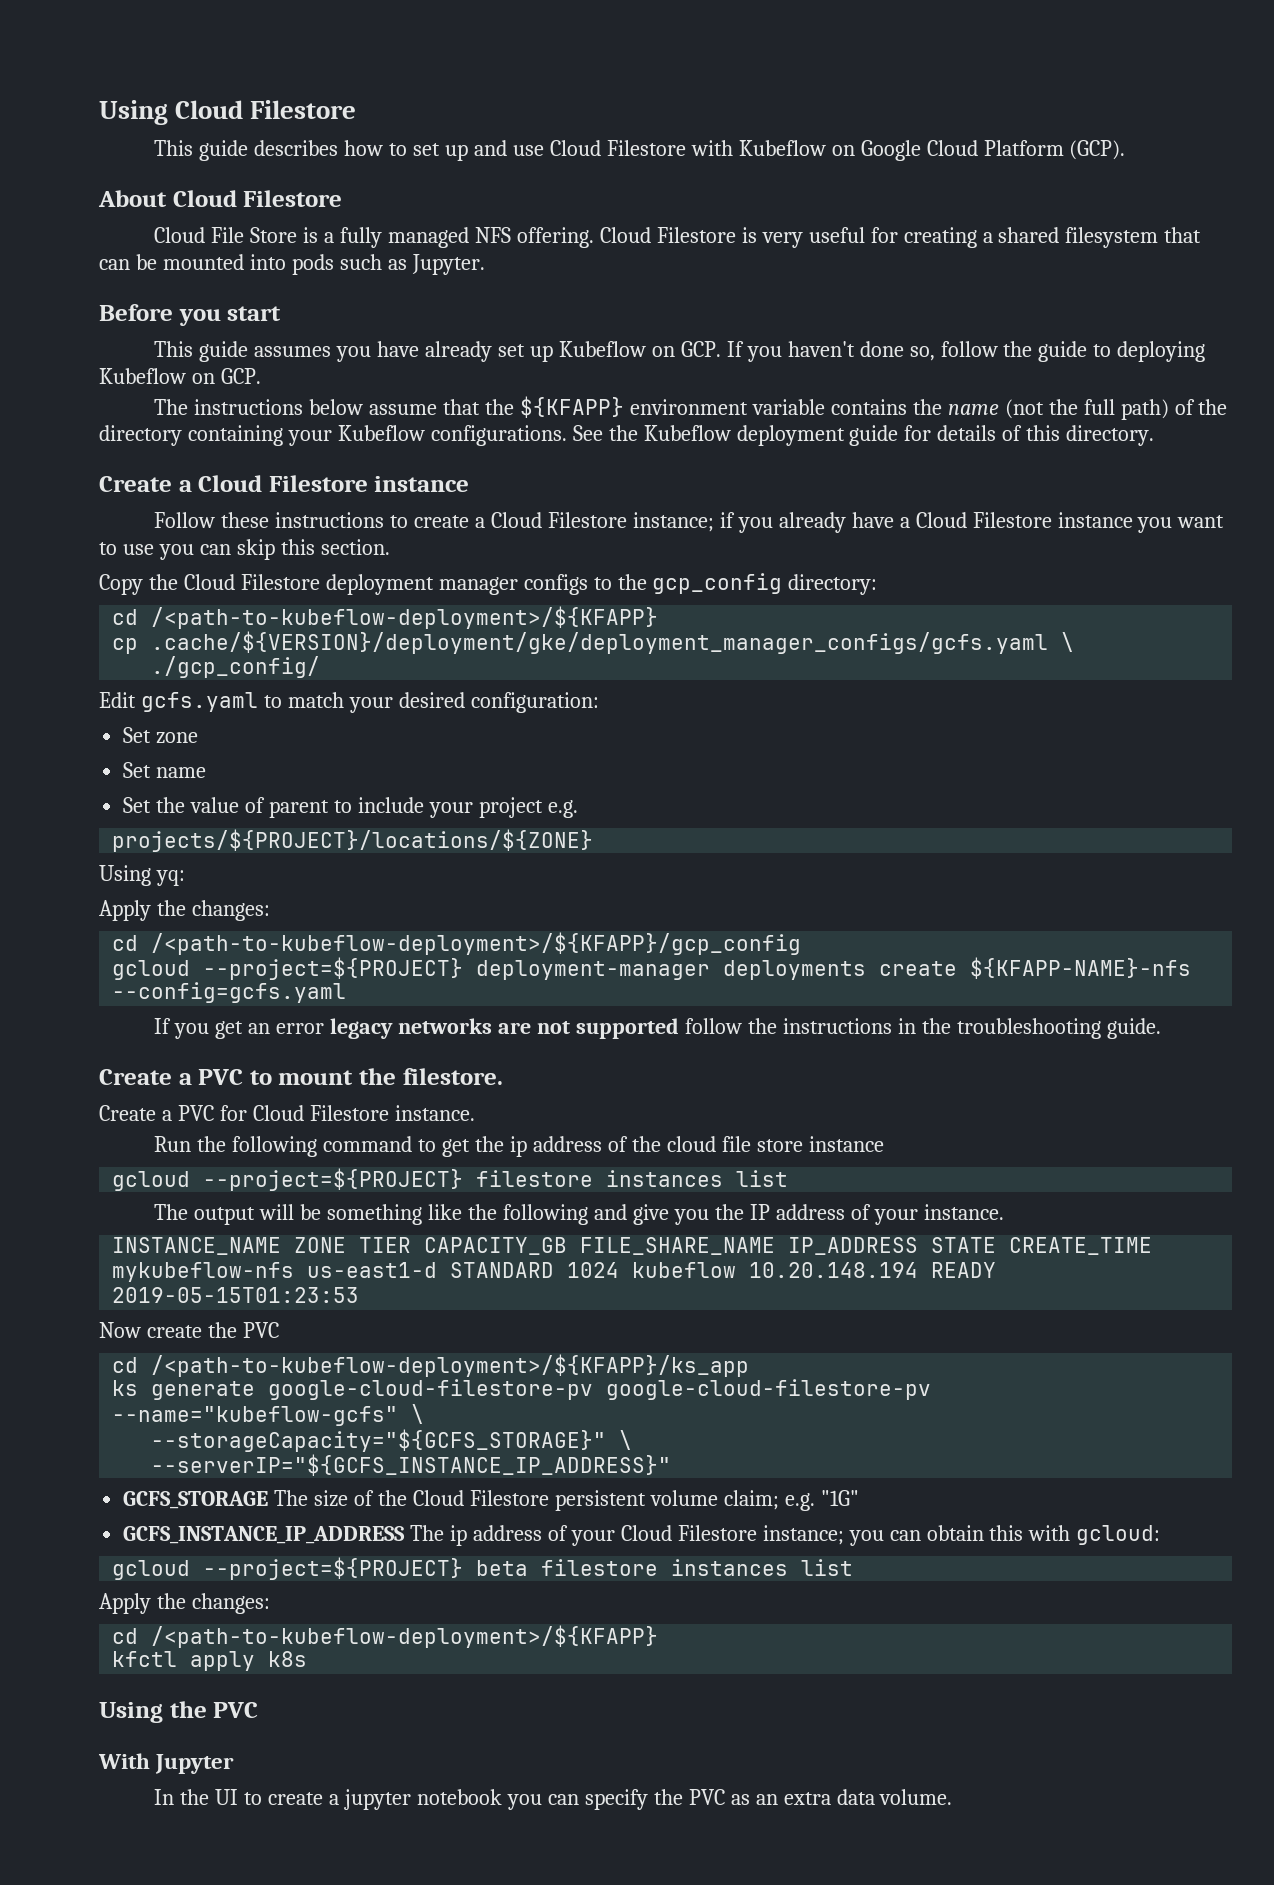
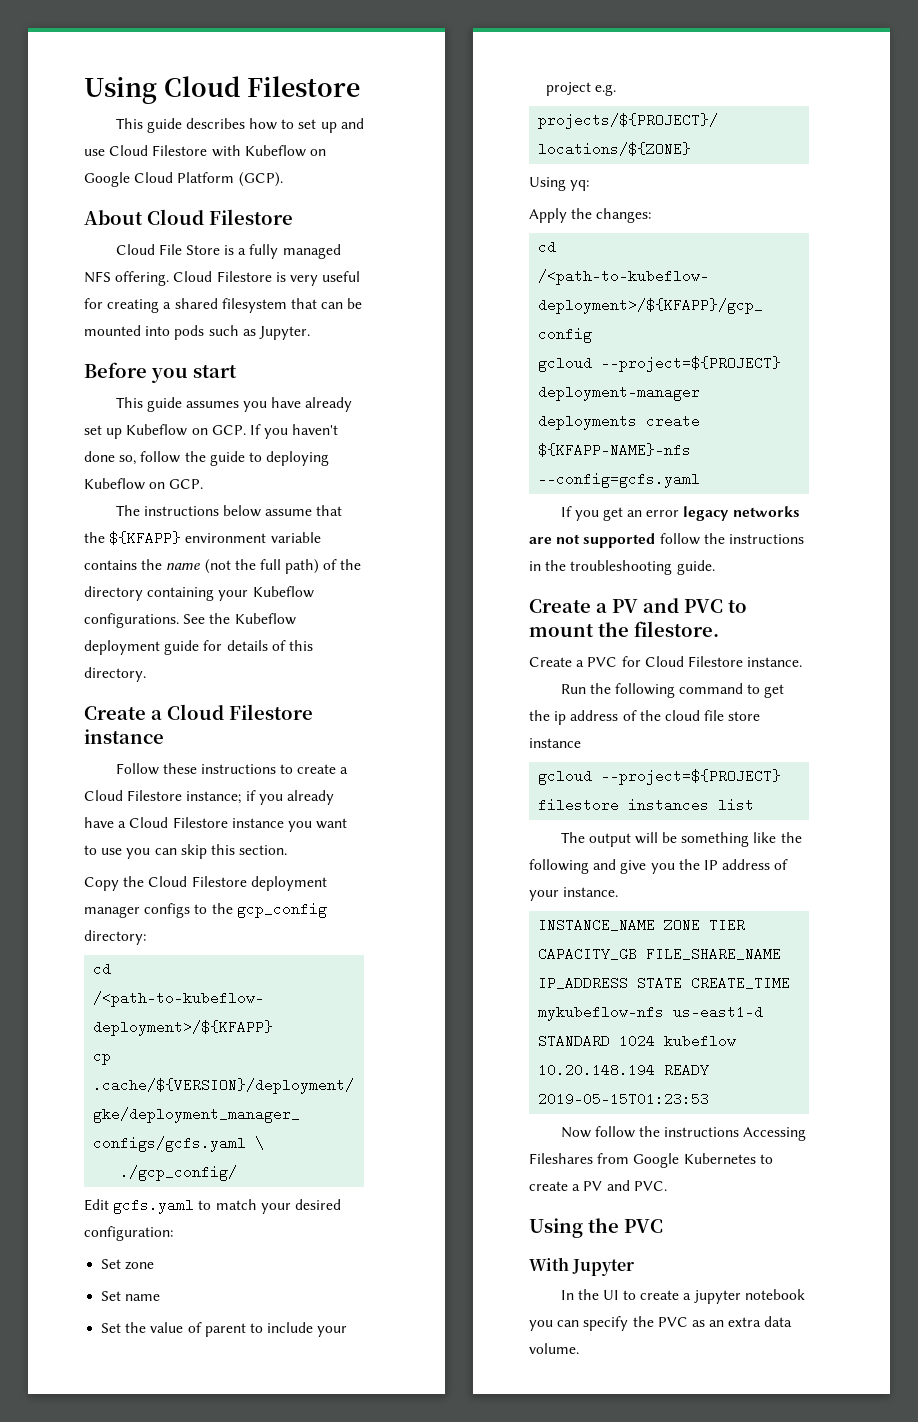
- Create a PVC to mount the filestore.
+ Create a PV and PVC to mount the filestore.
- Now create the PVC
- cd /<path-to-kubeflow-deployment>/${KFAPP}/ks_app
- ks generate google-cloud-filestore-pv google-cloud-filestore-pv --name="kubeflow-gcfs" \
- --storageCapacity="${GCFS_STORAGE}" \
- --serverIP="${GCFS_INSTANCE_IP_ADDRESS}"
- GCFS_STORAGE The size of the Cloud Filestore persistent volume claim; e.g. "1G"
- GCFS_INSTANCE_IP_ADDRESS The ip address of your Cloud Filestore instance; you can obtain this with gcloud:
- gcloud --project=${PROJECT} beta filestore instances list
- Apply the changes:
- cd /<path-to-kubeflow-deployment>/${KFAPP}
- kfctl apply k8s
+ Now follow the instructions Accessing Fileshares from Google Kubernetes to create a PV and PVC.

